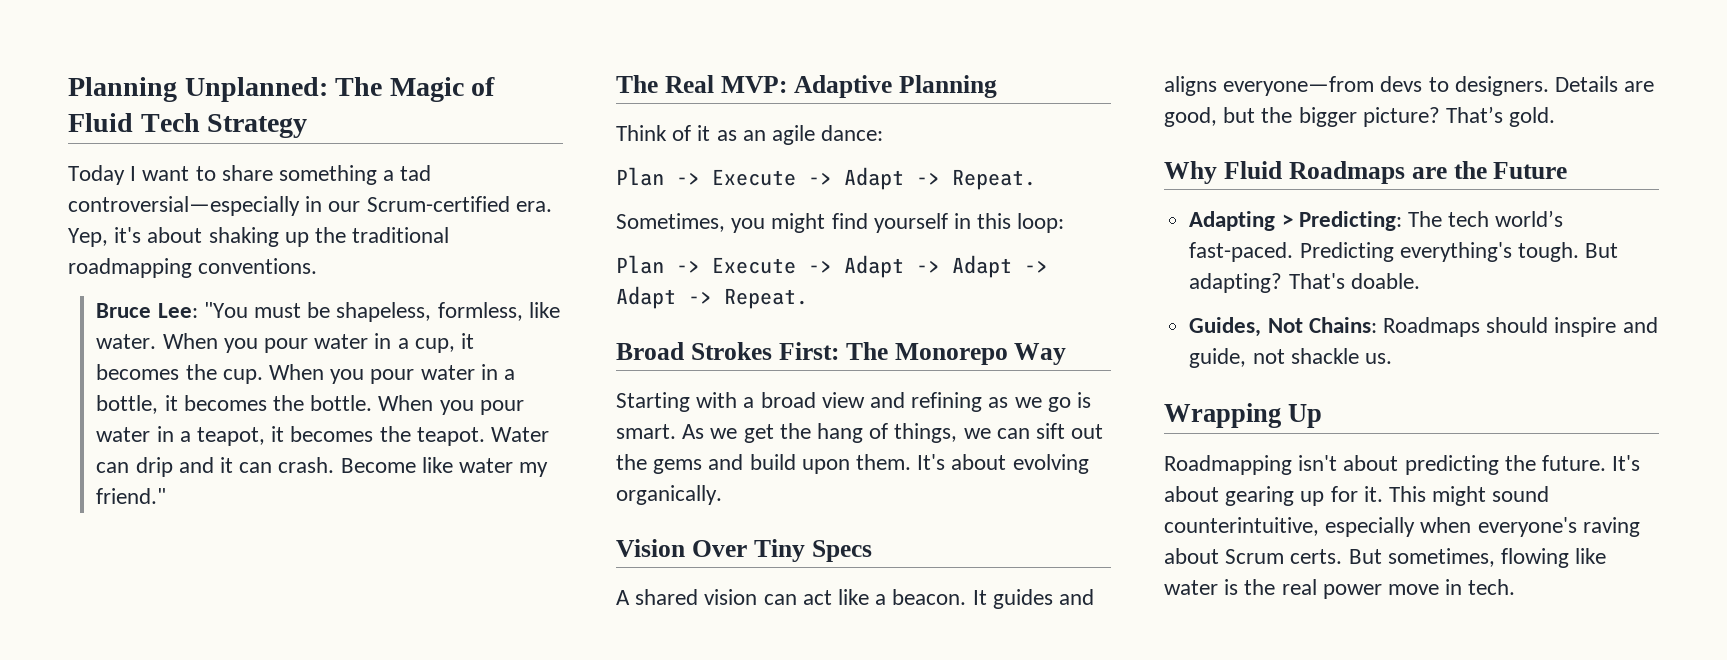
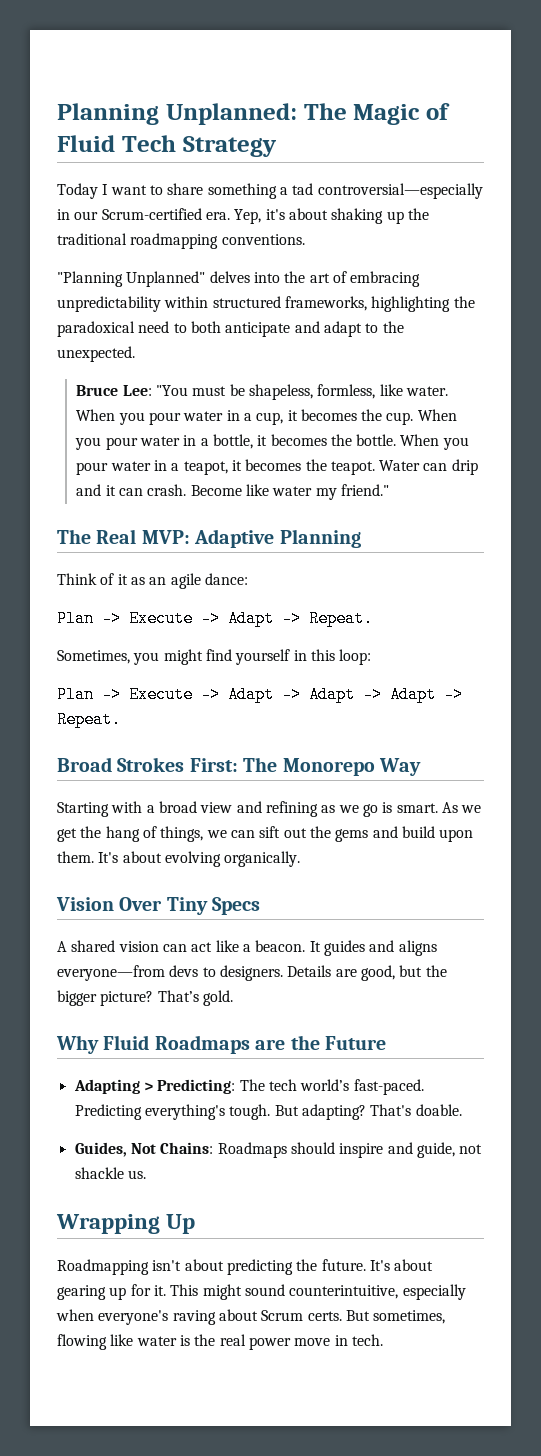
+ "Planning Unplanned" delves into the art of embracing unpredictability within structured frameworks, highlighting the paradoxical need to both anticipate and adapt to the unexpected.

